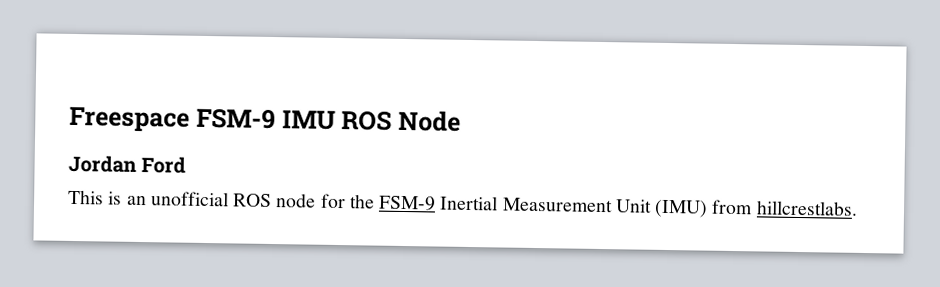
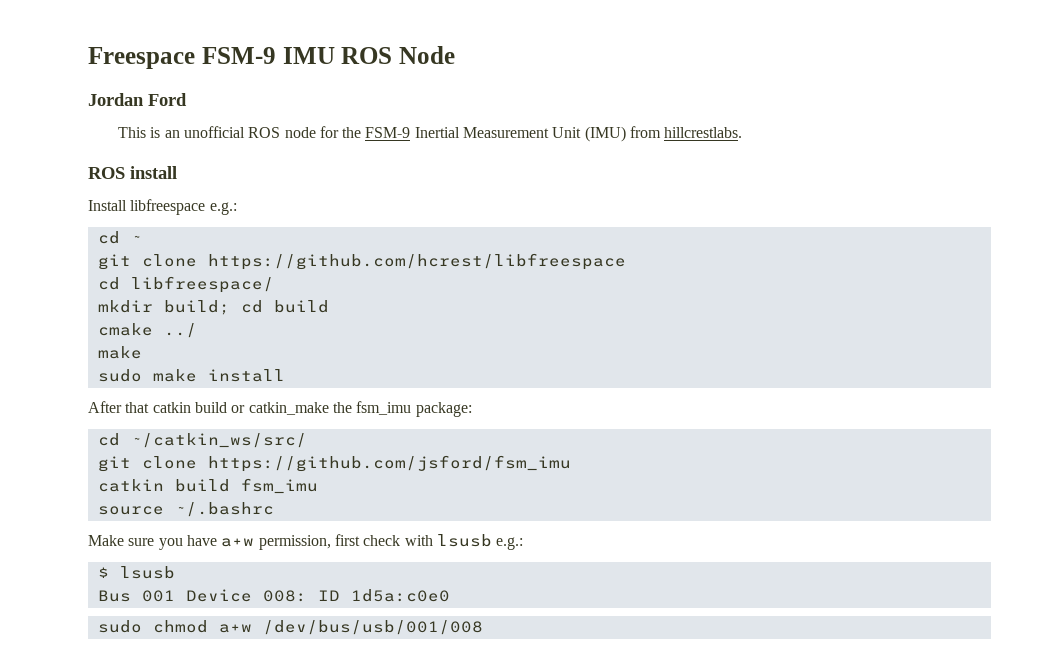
+ ROS install
+ Install libfreespace e.g.:
+ cd ~
+ git clone https://github.com/hcrest/libfreespace
+ cd libfreespace/
+ mkdir build; cd build
+ cmake ../
+ make
+ sudo make install
+ After that catkin build or catkin_make the fsm_imu package:
+ cd ~/catkin_ws/src/
+ git clone https://github.com/jsford/fsm_imu
+ catkin build fsm_imu
+ source ~/.bashrc
+ Make sure you have a+w permission, first check with lsusb e.g.:
+ $ lsusb
+ Bus 001 Device 008: ID 1d5a:c0e0
+ sudo chmod a+w /dev/bus/usb/001/008

